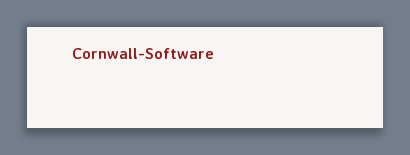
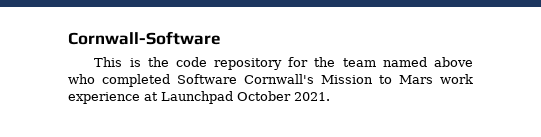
+ This is the code repository for the team named above who completed Software Cornwall's Mission to Mars work experience at Launchpad October 2021.

